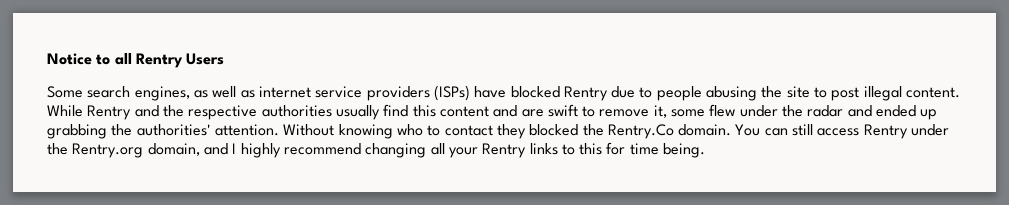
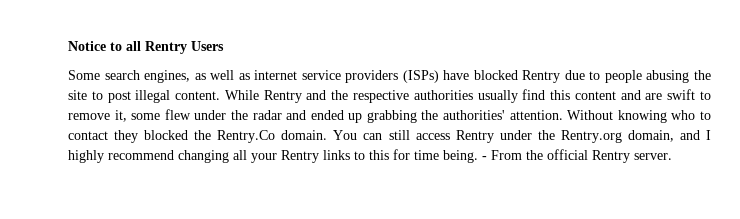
+ - From the official Rentry server.

